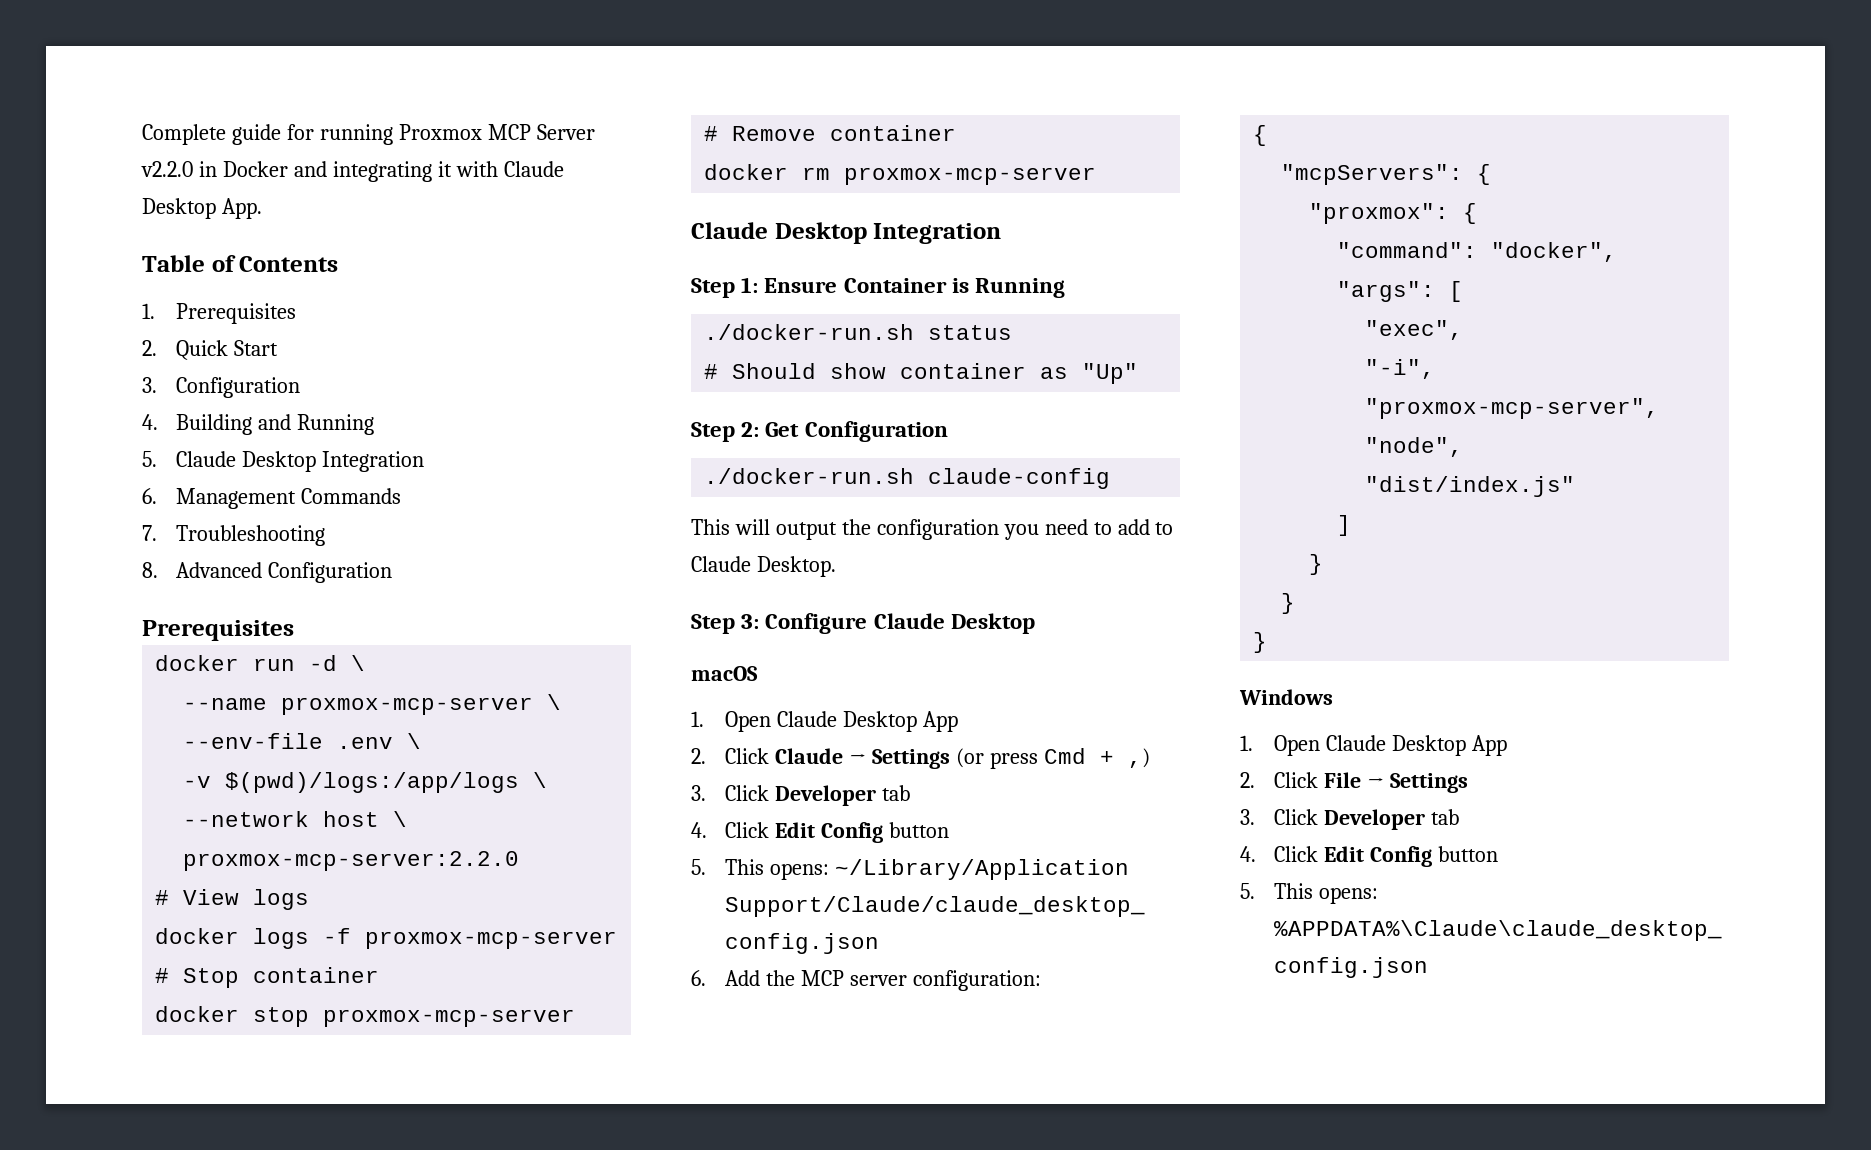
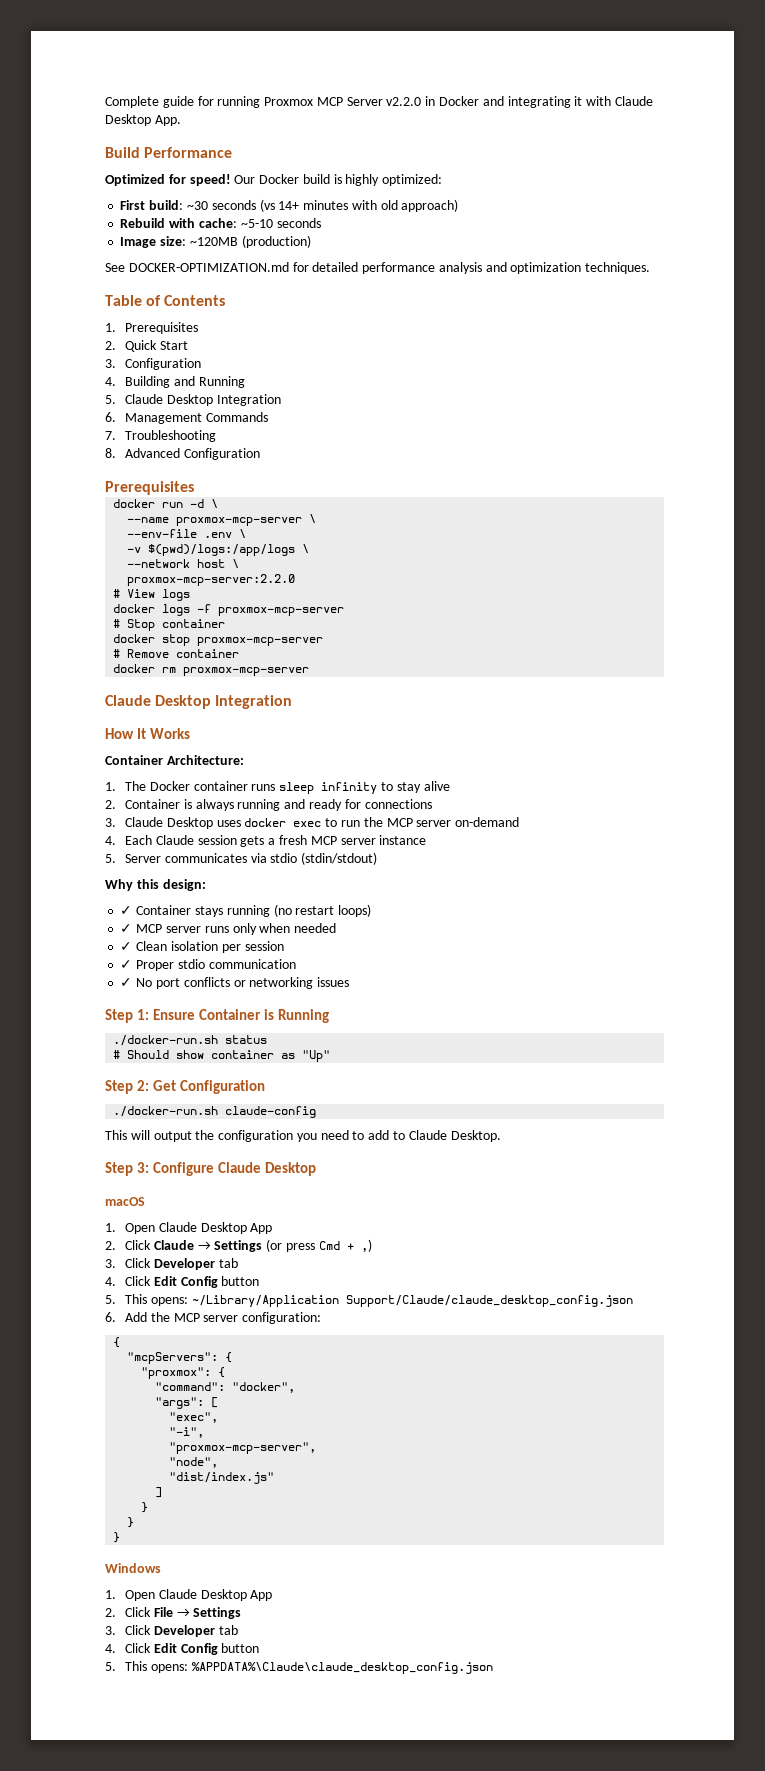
+ Build Performance
+ Optimized for speed! Our Docker build is highly optimized:
+ First build: ~30 seconds (vs 14+ minutes with old approach)
+ Rebuild with cache: ~5-10 seconds
+ Image size: ~120MB (production)
+ See DOCKER-OPTIMIZATION.md for detailed performance analysis and optimization techniques.
+ How It Works
+ Container Architecture:
+ 1. The Docker container runs sleep infinity to stay alive
+ 2. Container is always running and ready for connections
+ 3. Claude Desktop uses docker exec to run the MCP server on-demand
+ 4. Each Claude session gets a fresh MCP server instance
+ 5. Server communicates via stdio (stdin/stdout)
+ Why this design:
+ ✓ Container stays running (no restart loops)
+ ✓ MCP server runs only when needed
+ ✓ Clean isolation per session
+ ✓ Proper stdio communication
+ ✓ No port conflicts or networking issues

